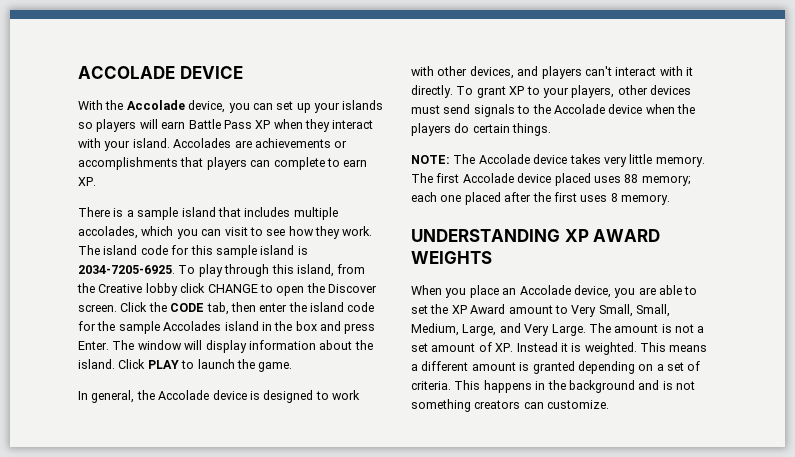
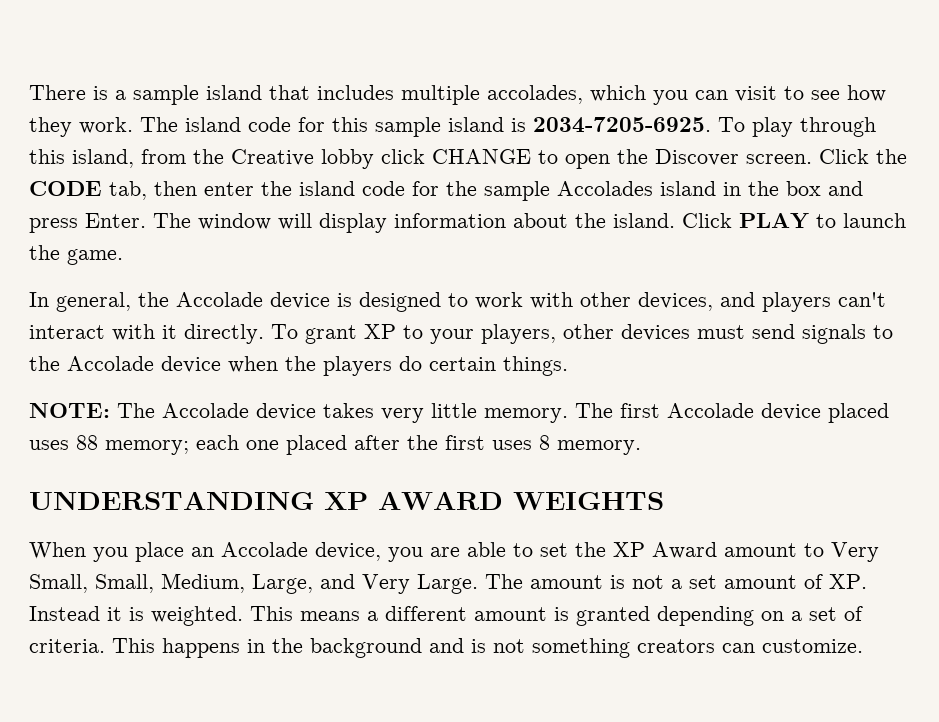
- ACCOLADE DEVICE
- With the Accolade device, you can set up your islands so players will earn Battle Pass XP when they interact with your island. Accolades are achievements or accomplishments that players can complete to earn XP.

